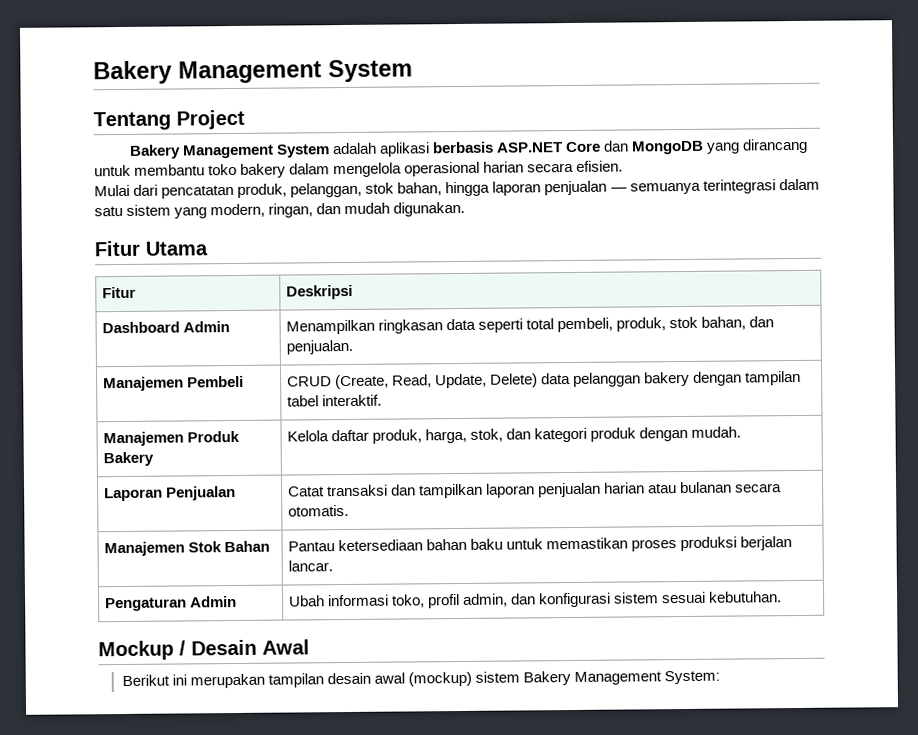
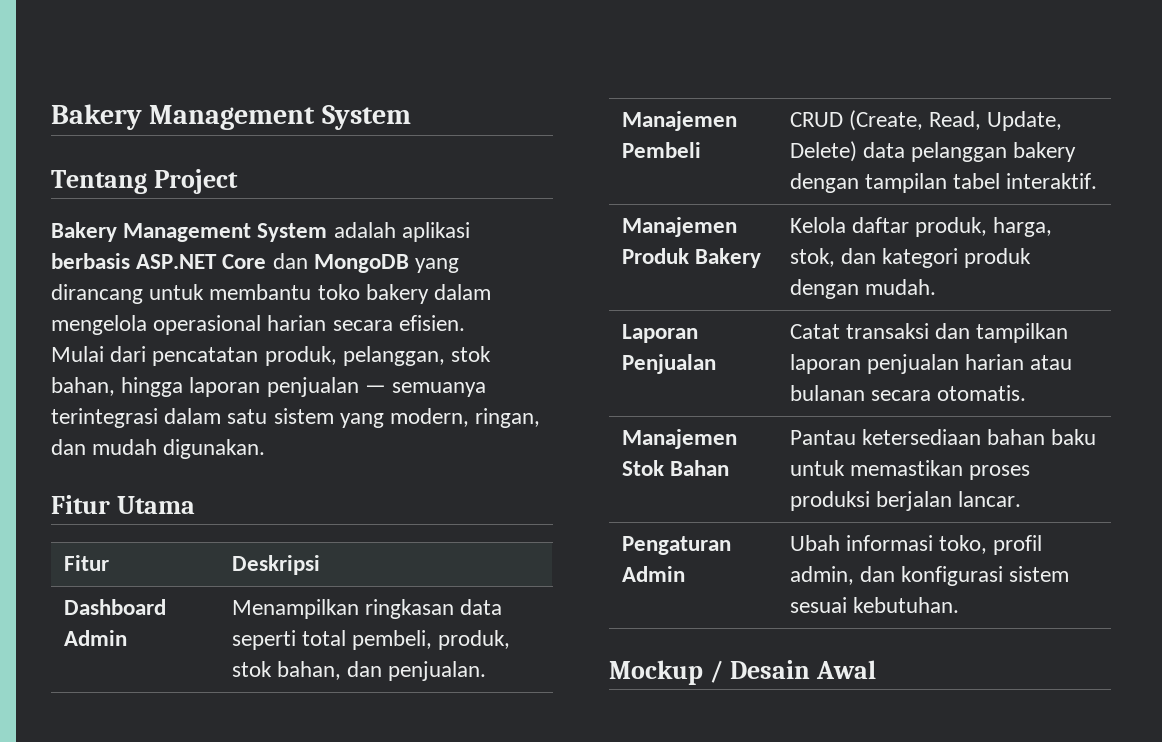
- Berikut ini merupakan tampilan desain awal (mockup) sistem Bakery Management System:

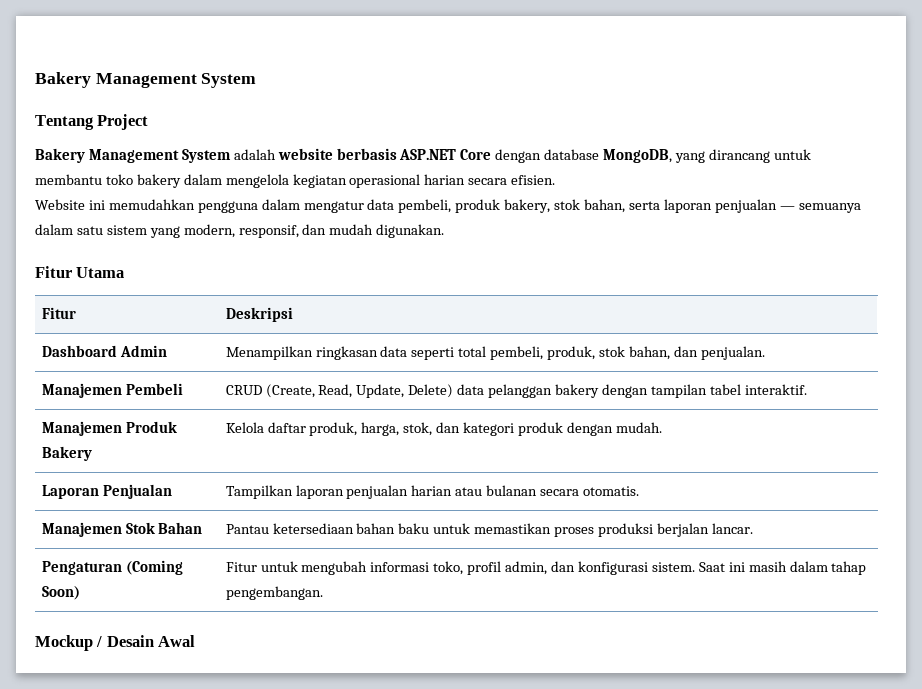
- Bakery Management System adalah aplikasi berbasis ASP.NET Core dan MongoDB yang dirancang untuk membantu toko bakery dalam mengelola operasional harian secara efisien.
+ Bakery Management System adalah website berbasis ASP.NET Core dengan database MongoDB, yang dirancang untuk membantu toko bakery dalam mengelola kegiatan operasional harian secara efisien.
- Mulai dari pencatatan produk, pelanggan, stok bahan, hingga laporan penjualan — semuanya terintegrasi dalam satu sistem yang modern, ringan, dan mudah digunakan.
+ Website ini memudahkan pengguna dalam mengatur data pembeli, produk bakery, stok bahan, serta laporan penjualan — semuanya dalam satu sistem yang modern, responsif, dan mudah digunakan.
- Laporan Penjualan | Catat transaksi dan tampilkan laporan penjualan harian atau bulanan secara otomatis.
+ Laporan Penjualan | Tampilkan laporan penjualan harian atau bulanan secara otomatis.
- Pengaturan Admin | Ubah informasi toko, profil admin, dan konfigurasi sistem sesuai kebutuhan.
+ Pengaturan (Coming Soon) | Fitur untuk mengubah informasi toko, profil admin, dan konfigurasi sistem. Saat ini masih dalam tahap pengembangan.

